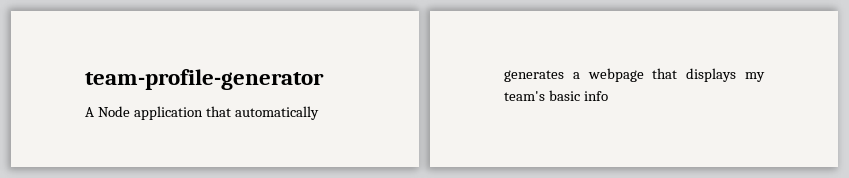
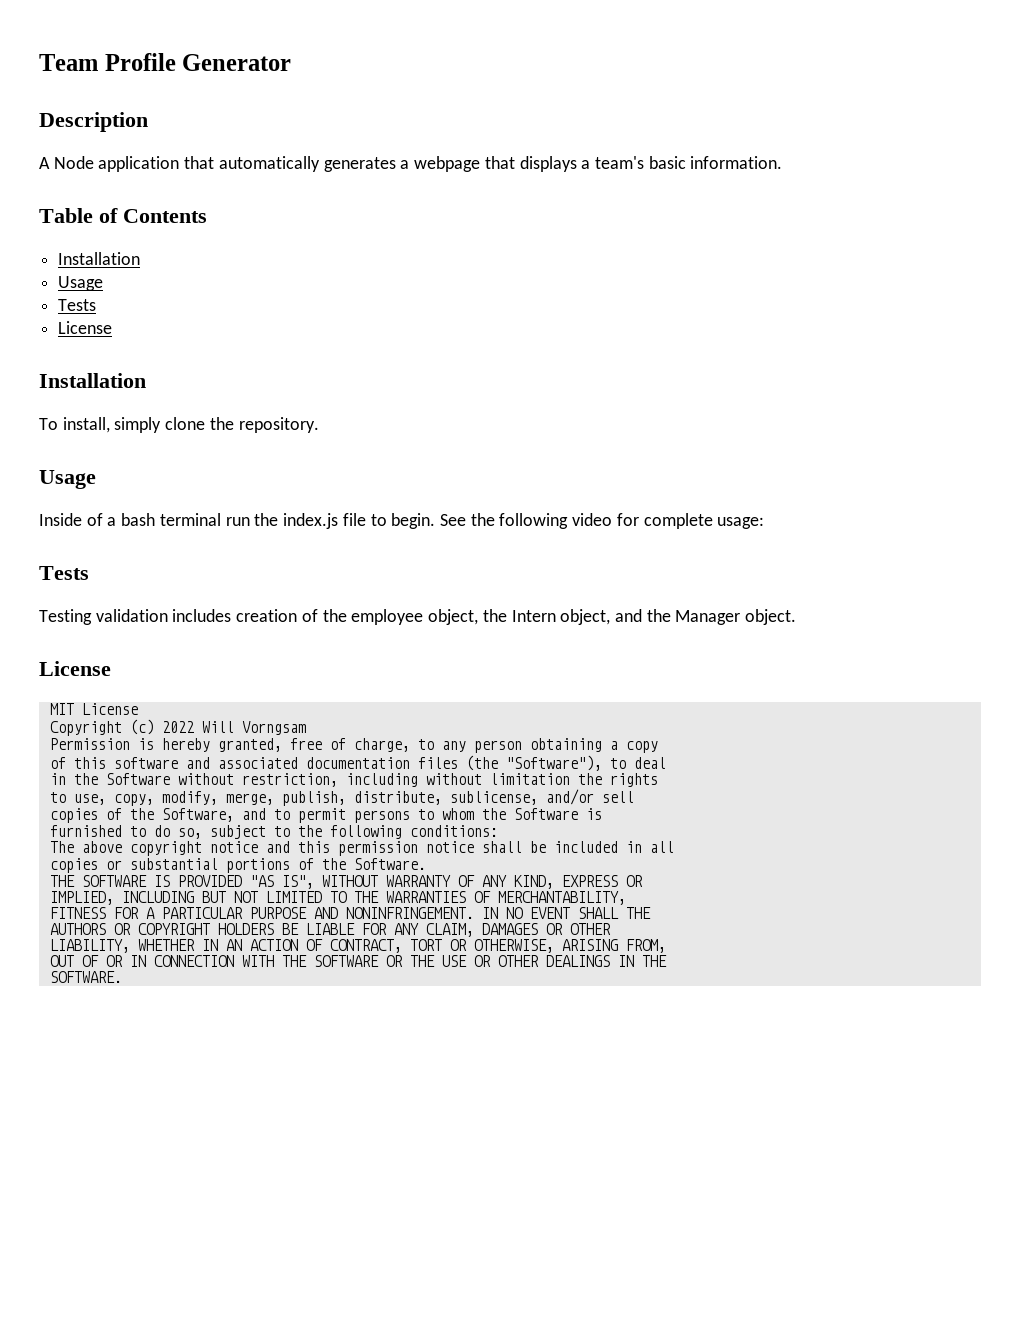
- team-profile-generator
+ Team Profile Generator
+ Description
- A Node application that automatically generates a webpage that displays my team's basic info
+ A Node application that automatically generates a webpage that displays a team's basic information.
+ Table of Contents
+ Installation
+ Usage
+ Tests
+ License
+ Installation
+ To install, simply clone the repository.
+ Usage
+ Inside of a bash terminal run the index.js file to begin. See the following video for complete usage:
+ Tests
+ Testing validation includes creation of the employee object, the Intern object, and the Manager object.
+ License
+ MIT License
+ Copyright (c) 2022 Will Vorngsam
+ Permission is hereby granted, free of charge, to any person obtaining a copy
+ of this software and associated documentation files (the "Software"), to deal
+ in the Software without restriction, including without limitation the rights
+ to use, copy, modify, merge, publish, distribute, sublicense, and/or sell
+ copies of the Software, and to permit persons to whom the Software is
+ furnished to do so, subject to the following conditions:
+ The above copyright notice and this permission notice shall be included in all
+ copies or substantial portions of the Software.
+ THE SOFTWARE IS PROVIDED "AS IS", WITHOUT WARRANTY OF ANY KIND, EXPRESS OR
+ IMPLIED, INCLUDING BUT NOT LIMITED TO THE WARRANTIES OF MERCHANTABILITY,
+ FITNESS FOR A PARTICULAR PURPOSE AND NONINFRINGEMENT. IN NO EVENT SHALL THE
+ AUTHORS OR COPYRIGHT HOLDERS BE LIABLE FOR ANY CLAIM, DAMAGES OR OTHER
+ LIABILITY, WHETHER IN AN ACTION OF CONTRACT, TORT OR OTHERWISE, ARISING FROM,
+ OUT OF OR IN CONNECTION WITH THE SOFTWARE OR THE USE OR OTHER DEALINGS IN THE
+ SOFTWARE.

